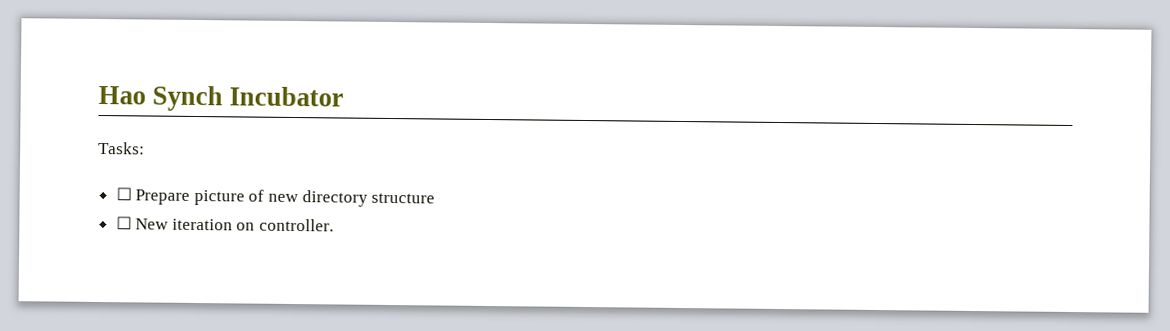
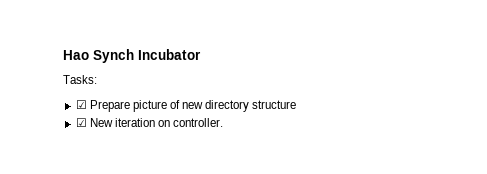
- ☐ Prepare picture of new directory structure
+ ☑ Prepare picture of new directory structure
- ☐ New iteration on controller.
+ ☑ New iteration on controller.

